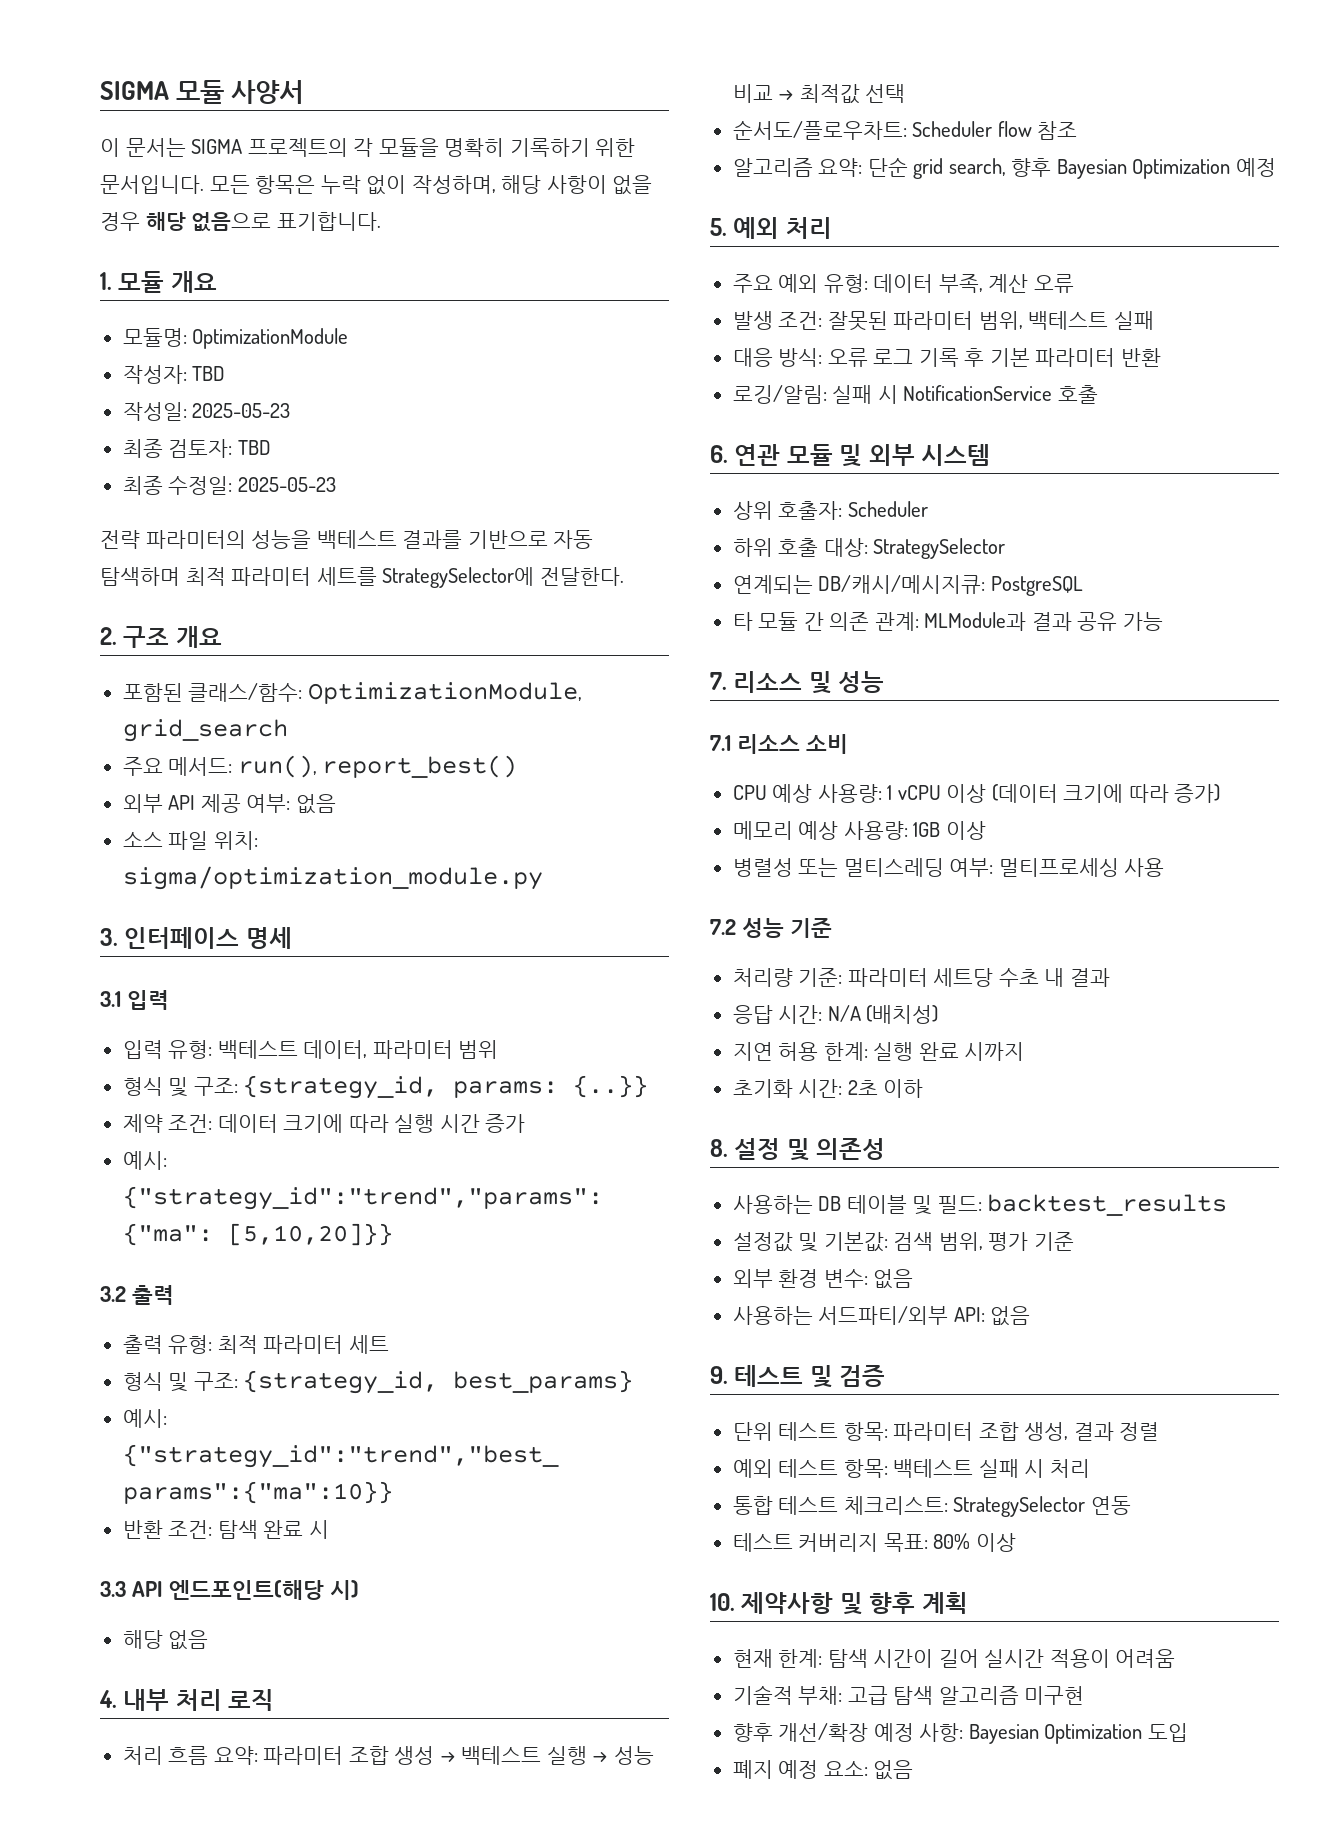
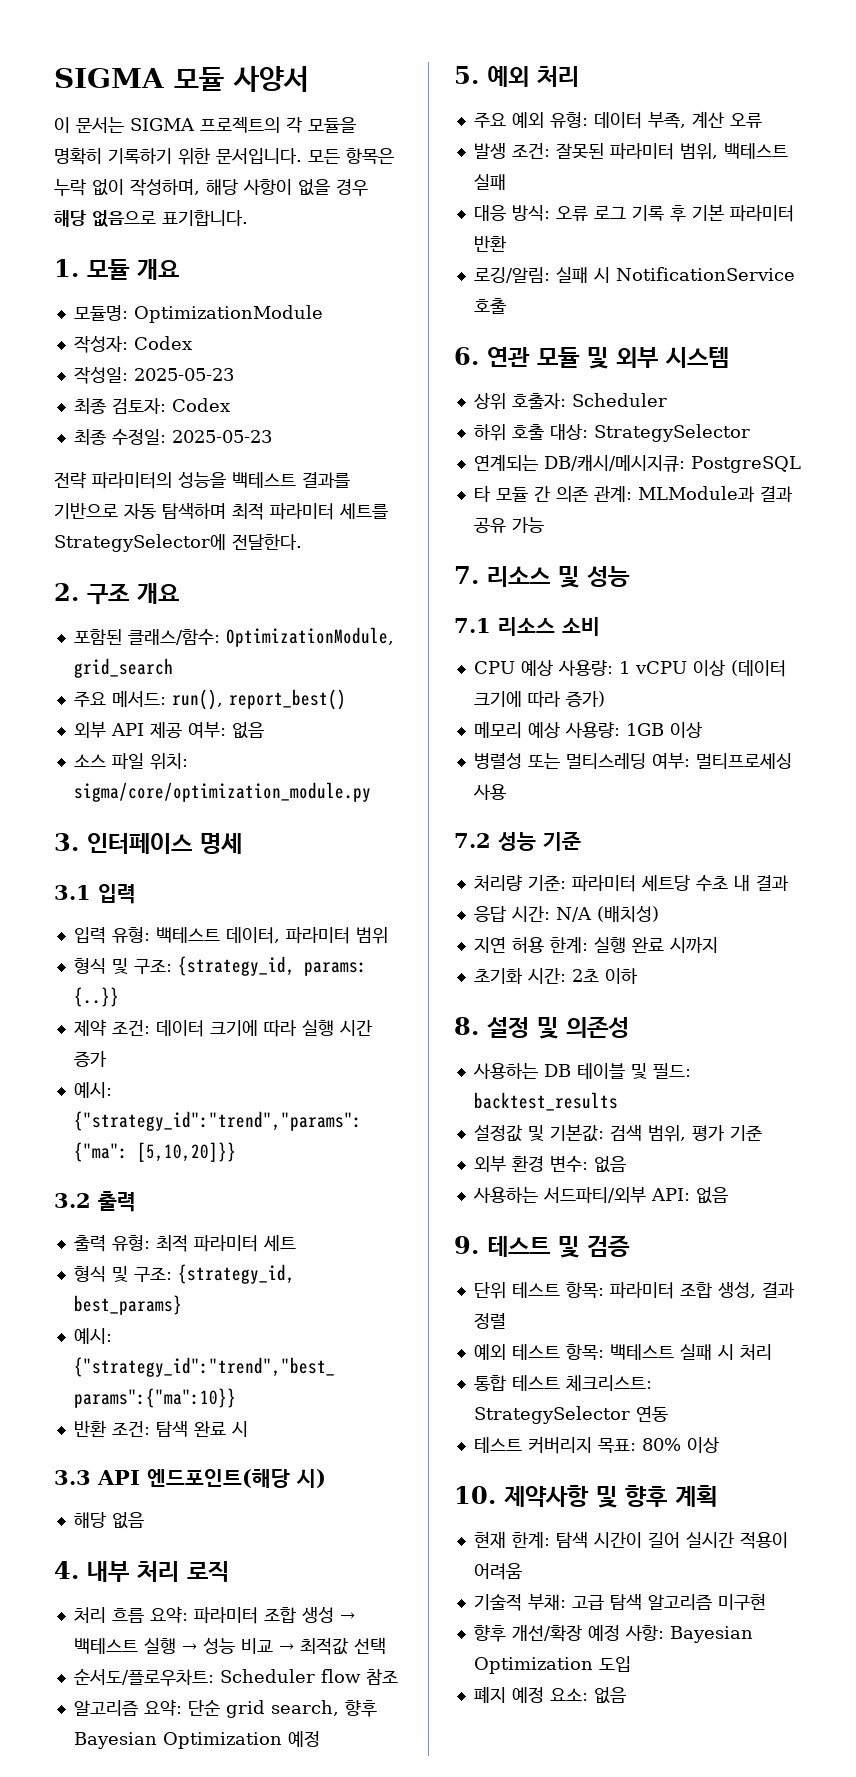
- 작성자: TBD
+ 작성자: Codex
- 최종 검토자: TBD
+ 최종 검토자: Codex
- 소스 파일 위치: sigma/optimization_module.py
+ 소스 파일 위치: sigma/core/optimization_module.py

